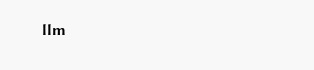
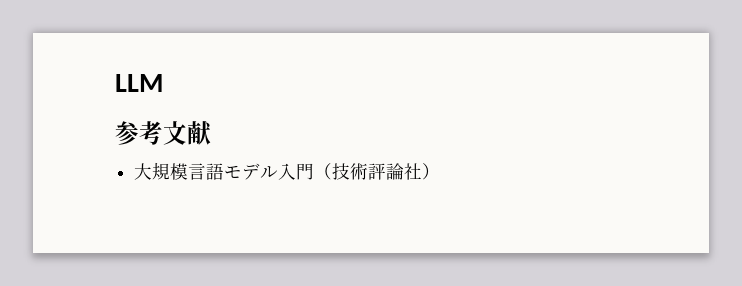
- llm
+ LLM
+ 参考文献
+ 大規模言語モデル入門（技術評論社）

